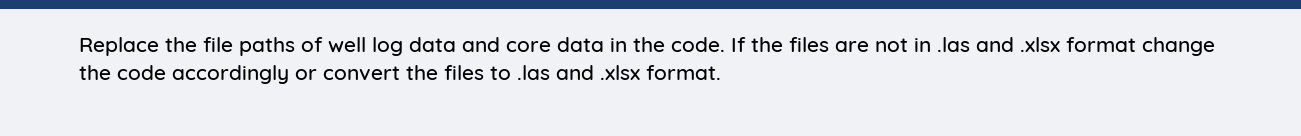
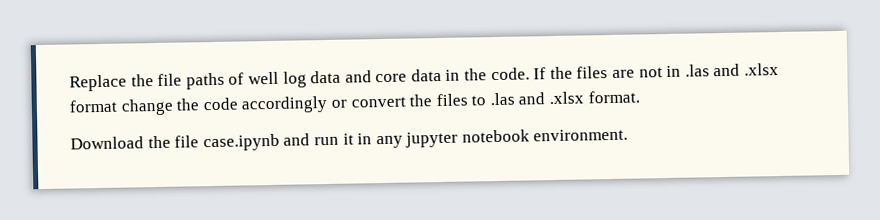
+ Download the file case.ipynb and run it in any jupyter notebook environment.

